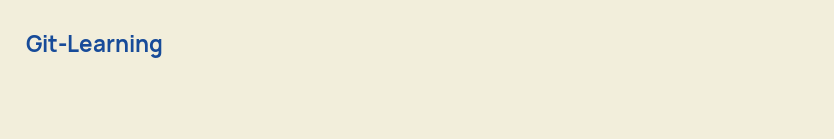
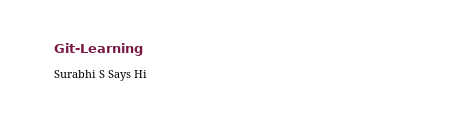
+ Surabhi S Says Hi

